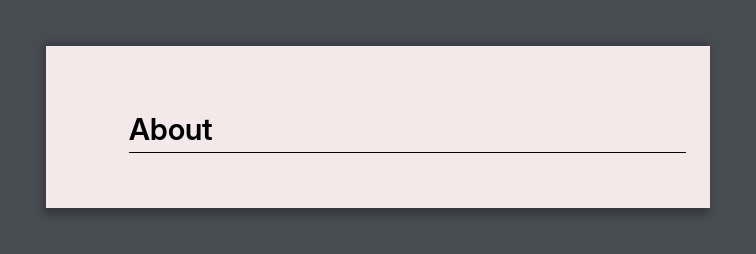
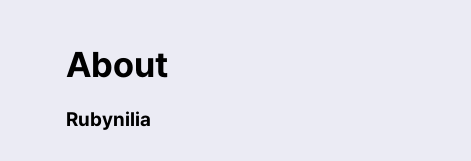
+ Rubynilia

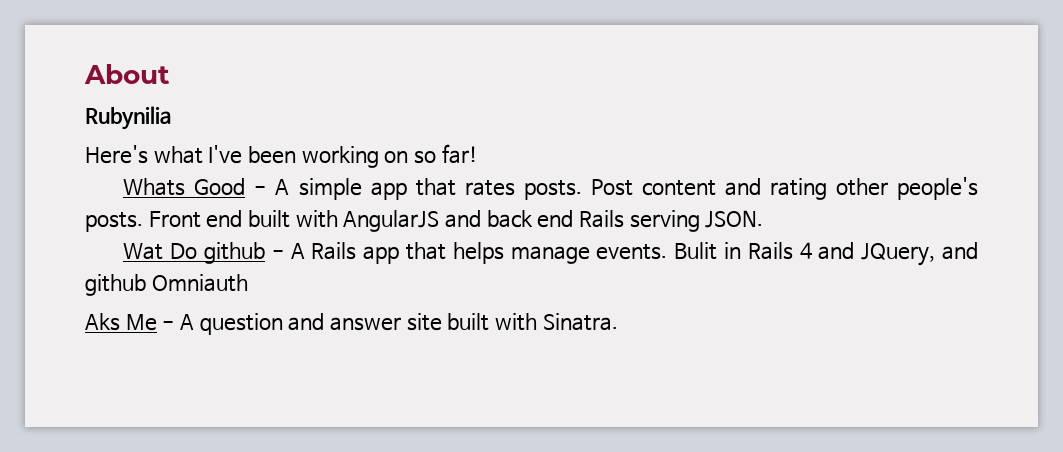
+ Here's what I've been working on so far!
+ Whats Good - A simple app that rates posts. Post content and rating other people's posts. Front end built with AngularJS and back end Rails serving JSON.
+ Wat Do github - A Rails app that helps manage events. Bulit in Rails 4 and JQuery, and github Omniauth
+ Aks Me - A question and answer site built with Sinatra.

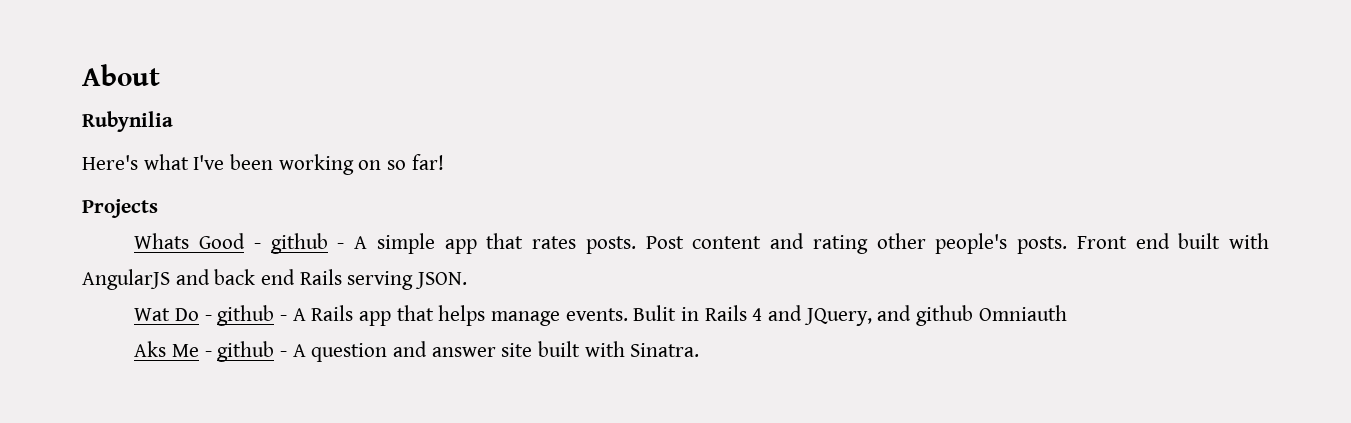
+ Projects
- Whats Good - A simple app that rates posts.
+ Whats Good - github - A simple app that rates posts.
- Wat Do github - A Rails app that helps manage events.
+ Wat Do - github - A Rails app that helps manage events.
- Aks Me - A question and answer site built with Sinatra.
+ Aks Me - github - A question and answer site built with Sinatra.

